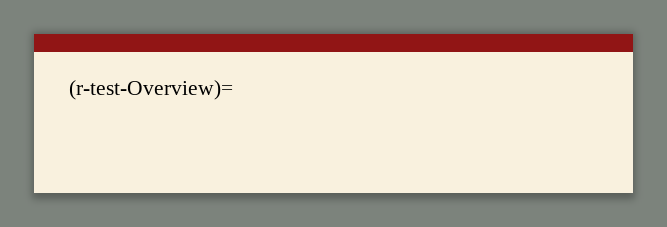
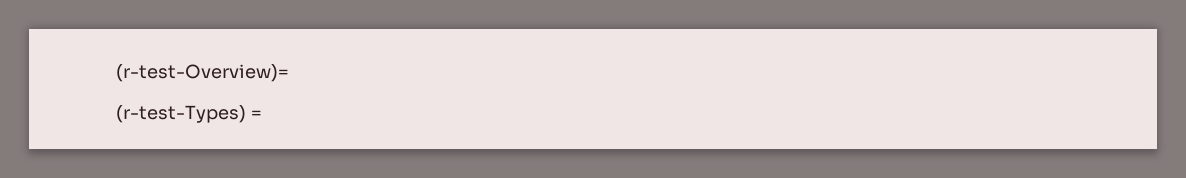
+ (r-test-Types) =

